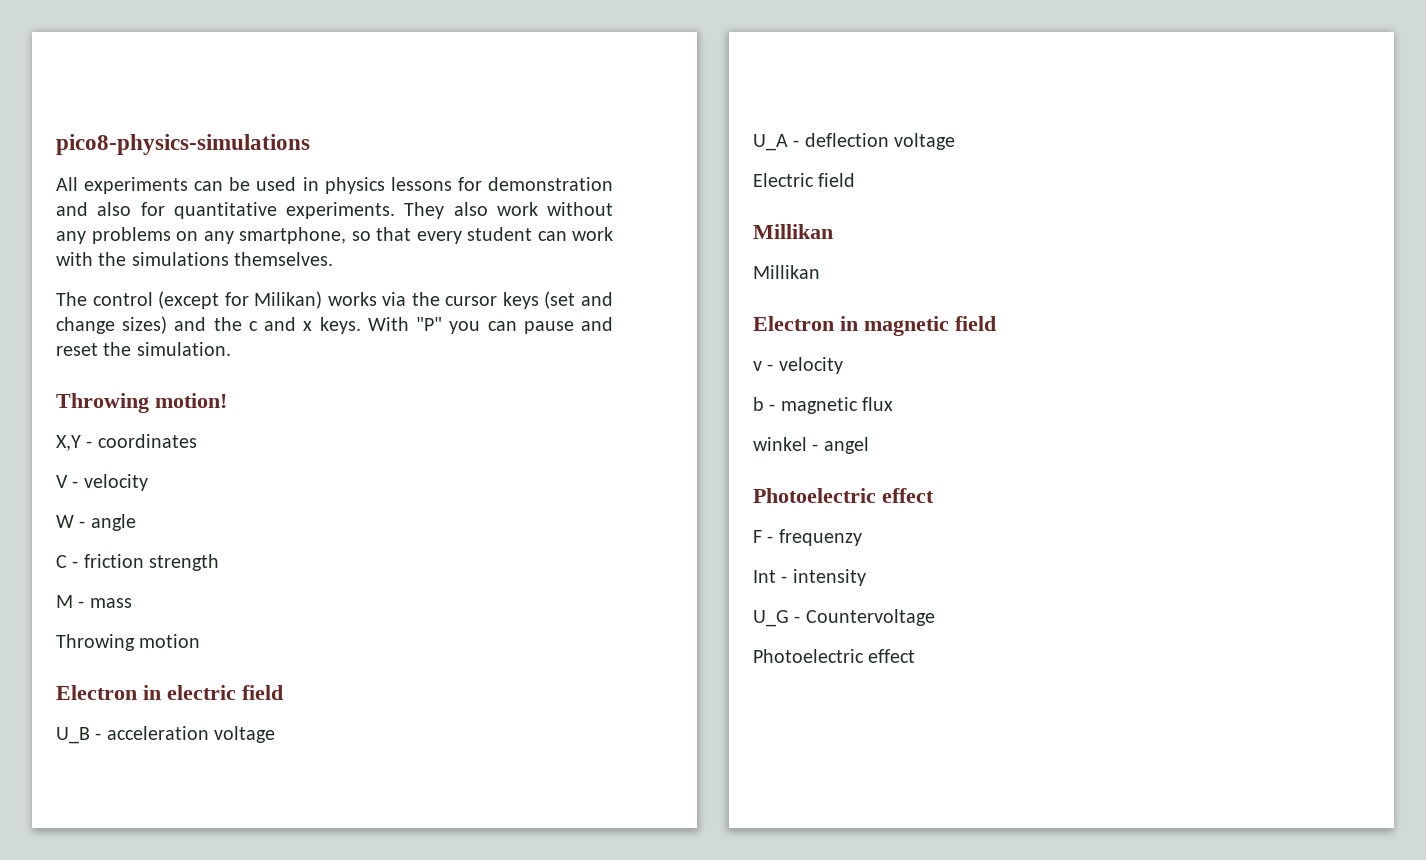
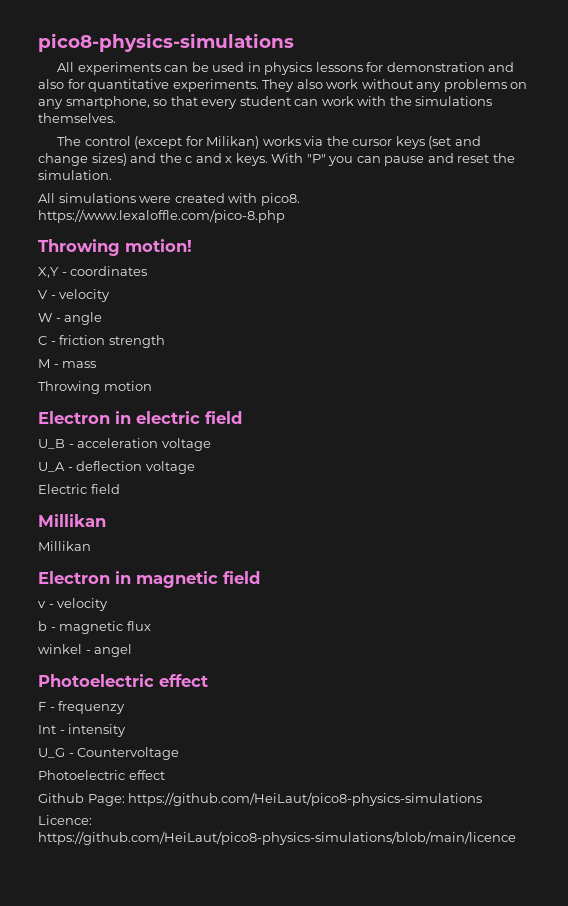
+ All simulations were created with pico8. https://www.lexaloffle.com/pico-8.php
+ Github Page: https://github.com/HeiLaut/pico8-physics-simulations
+ Licence: https://github.com/HeiLaut/pico8-physics-simulations/blob/main/licence

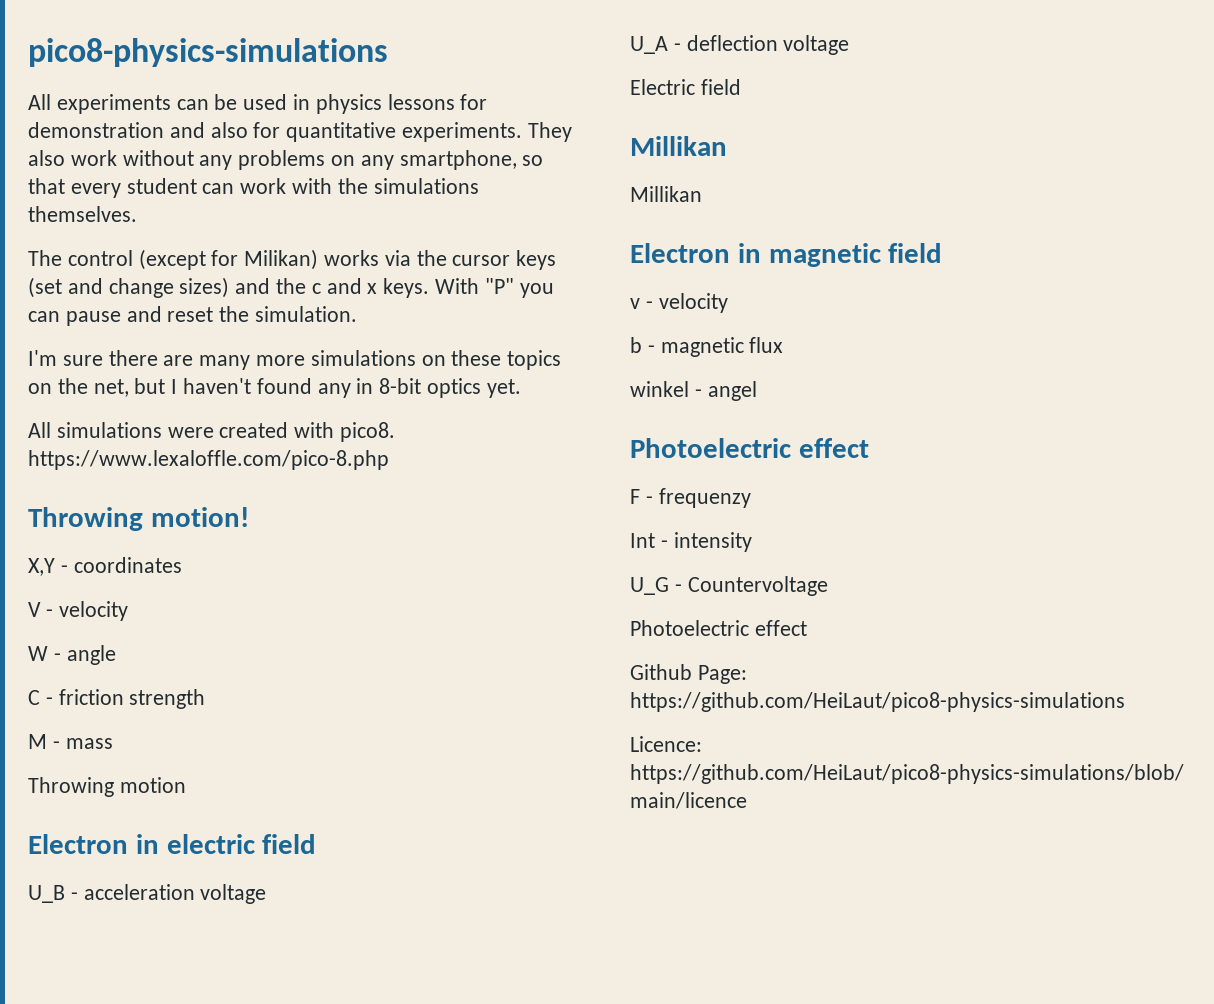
+ I'm sure there are many more simulations on these topics on the net, but I haven't found any in 8-bit optics yet.

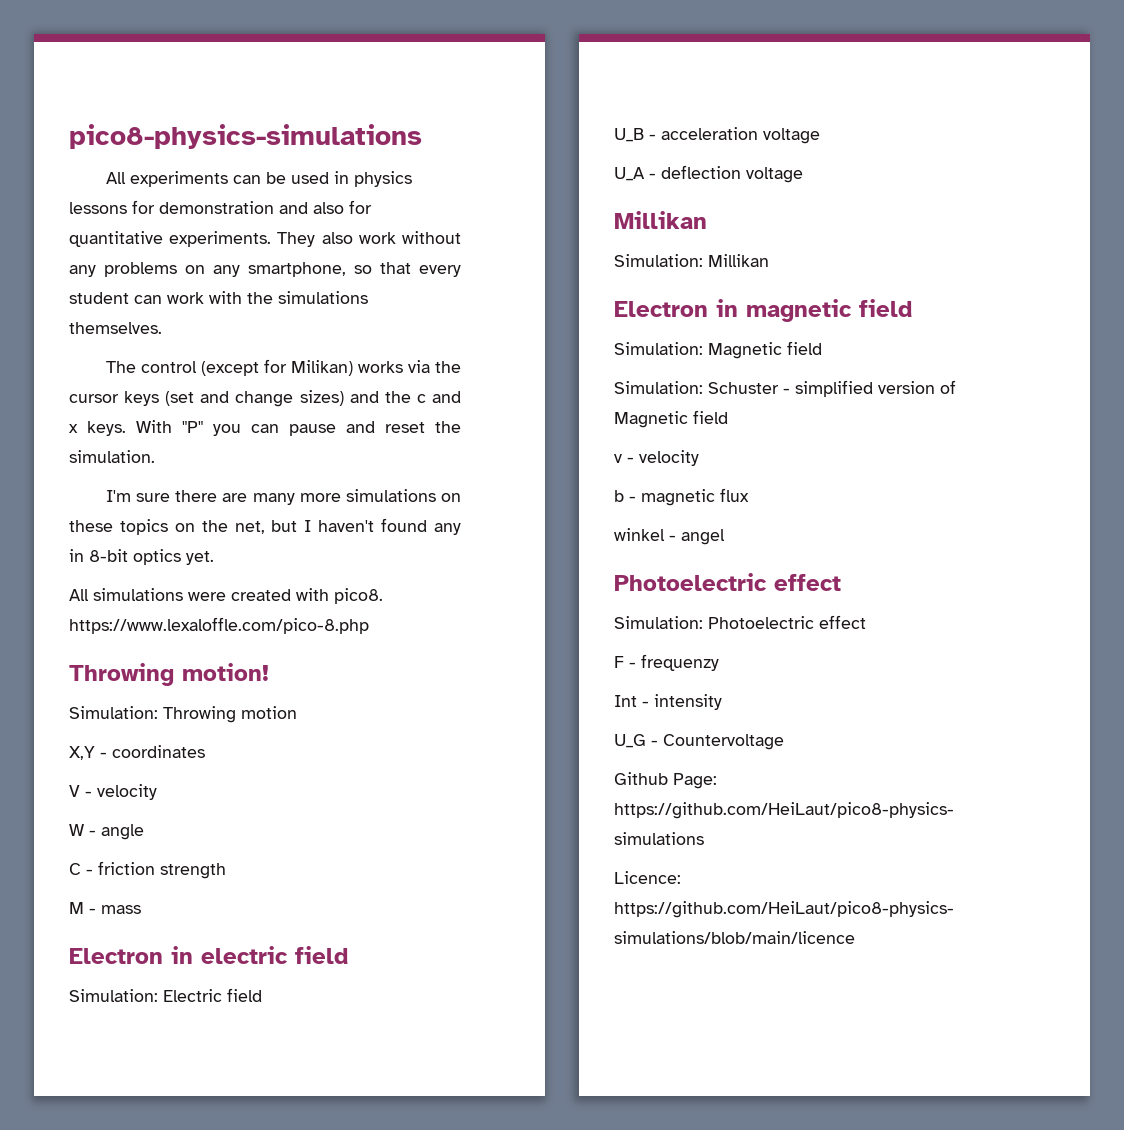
+ Simulation: Throwing motion
- Throwing motion
+ Simulation: Electric field
  U_A - deflection voltage
- Electric field
  Millikan
- Millikan
+ Simulation: Millikan
+ Simulation: Magnetic field
+ Simulation: Schuster - simplified version of Magnetic field
+ Simulation: Photoelectric effect
  U_G - Countervoltage
- Photoelectric effect

